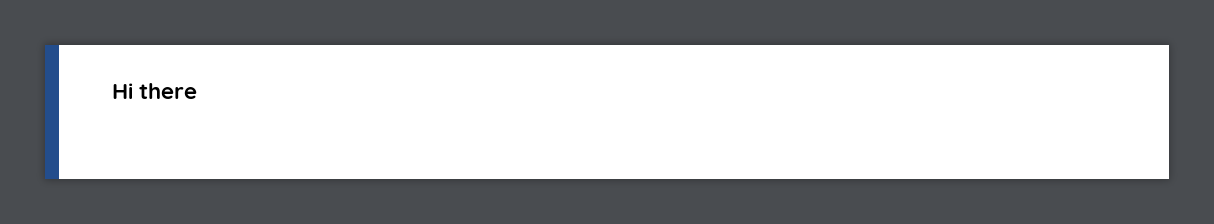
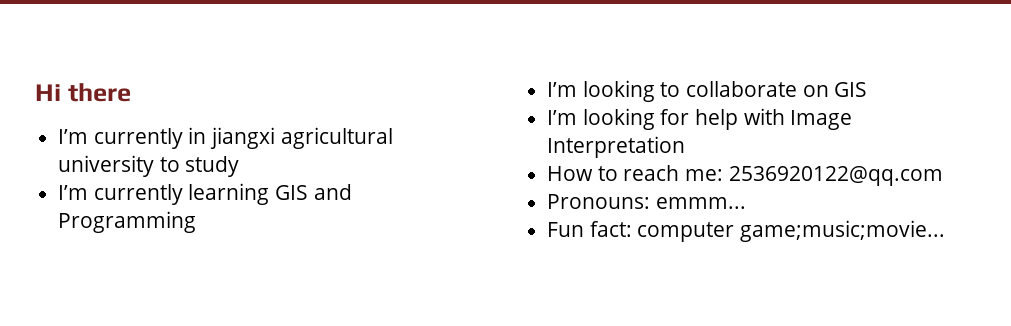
+ I’m currently in jiangxi agricultural university to study
+ I’m currently learning GIS and Programming
+ I’m looking to collaborate on GIS
+ I’m looking for help with Image Interpretation
+ How to reach me: 2536920122@qq.com
+ Pronouns: emmm...
+ Fun fact: computer game;music;movie...

